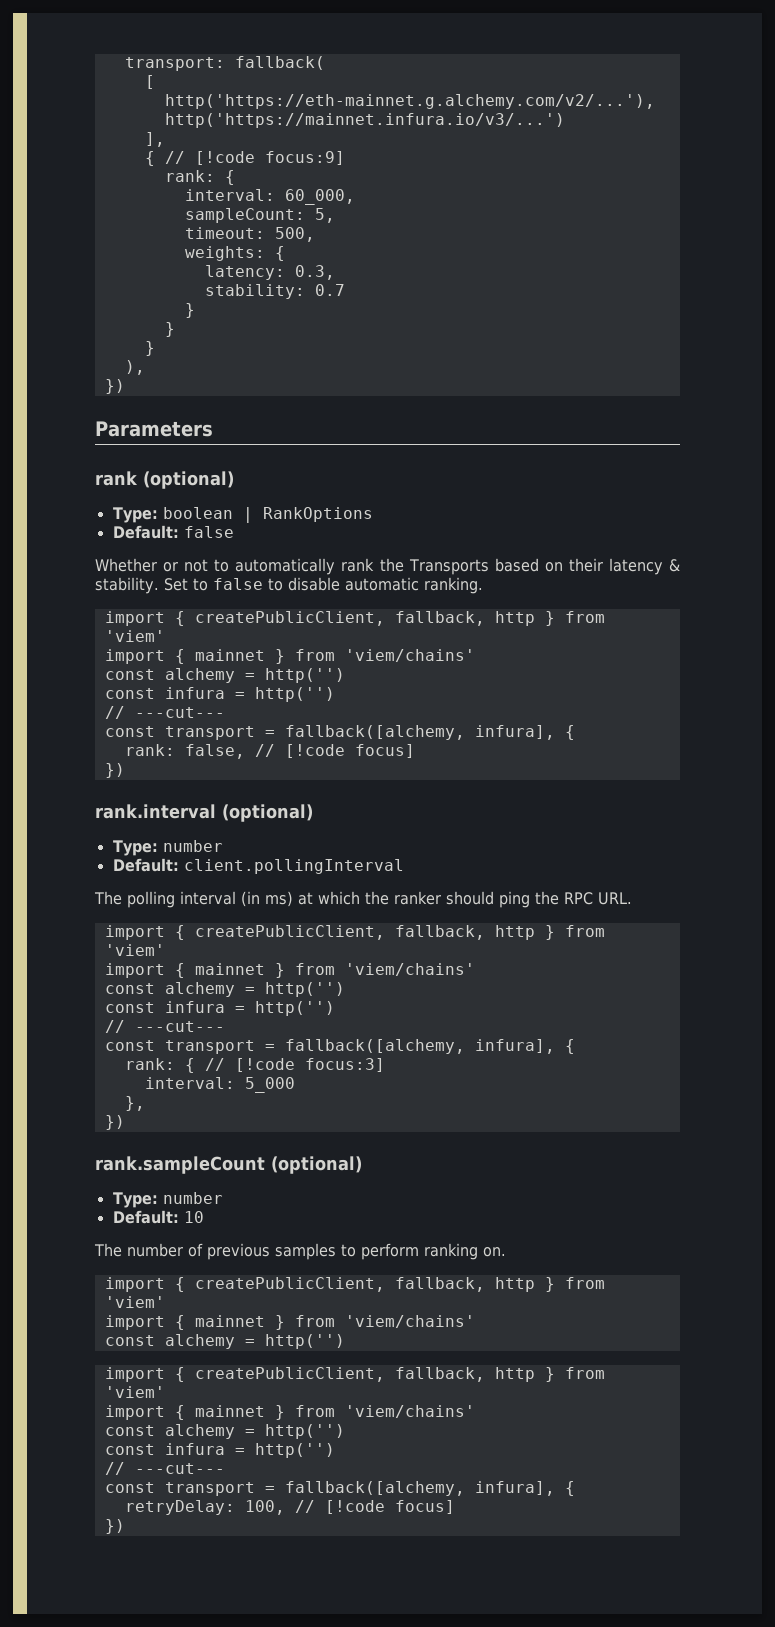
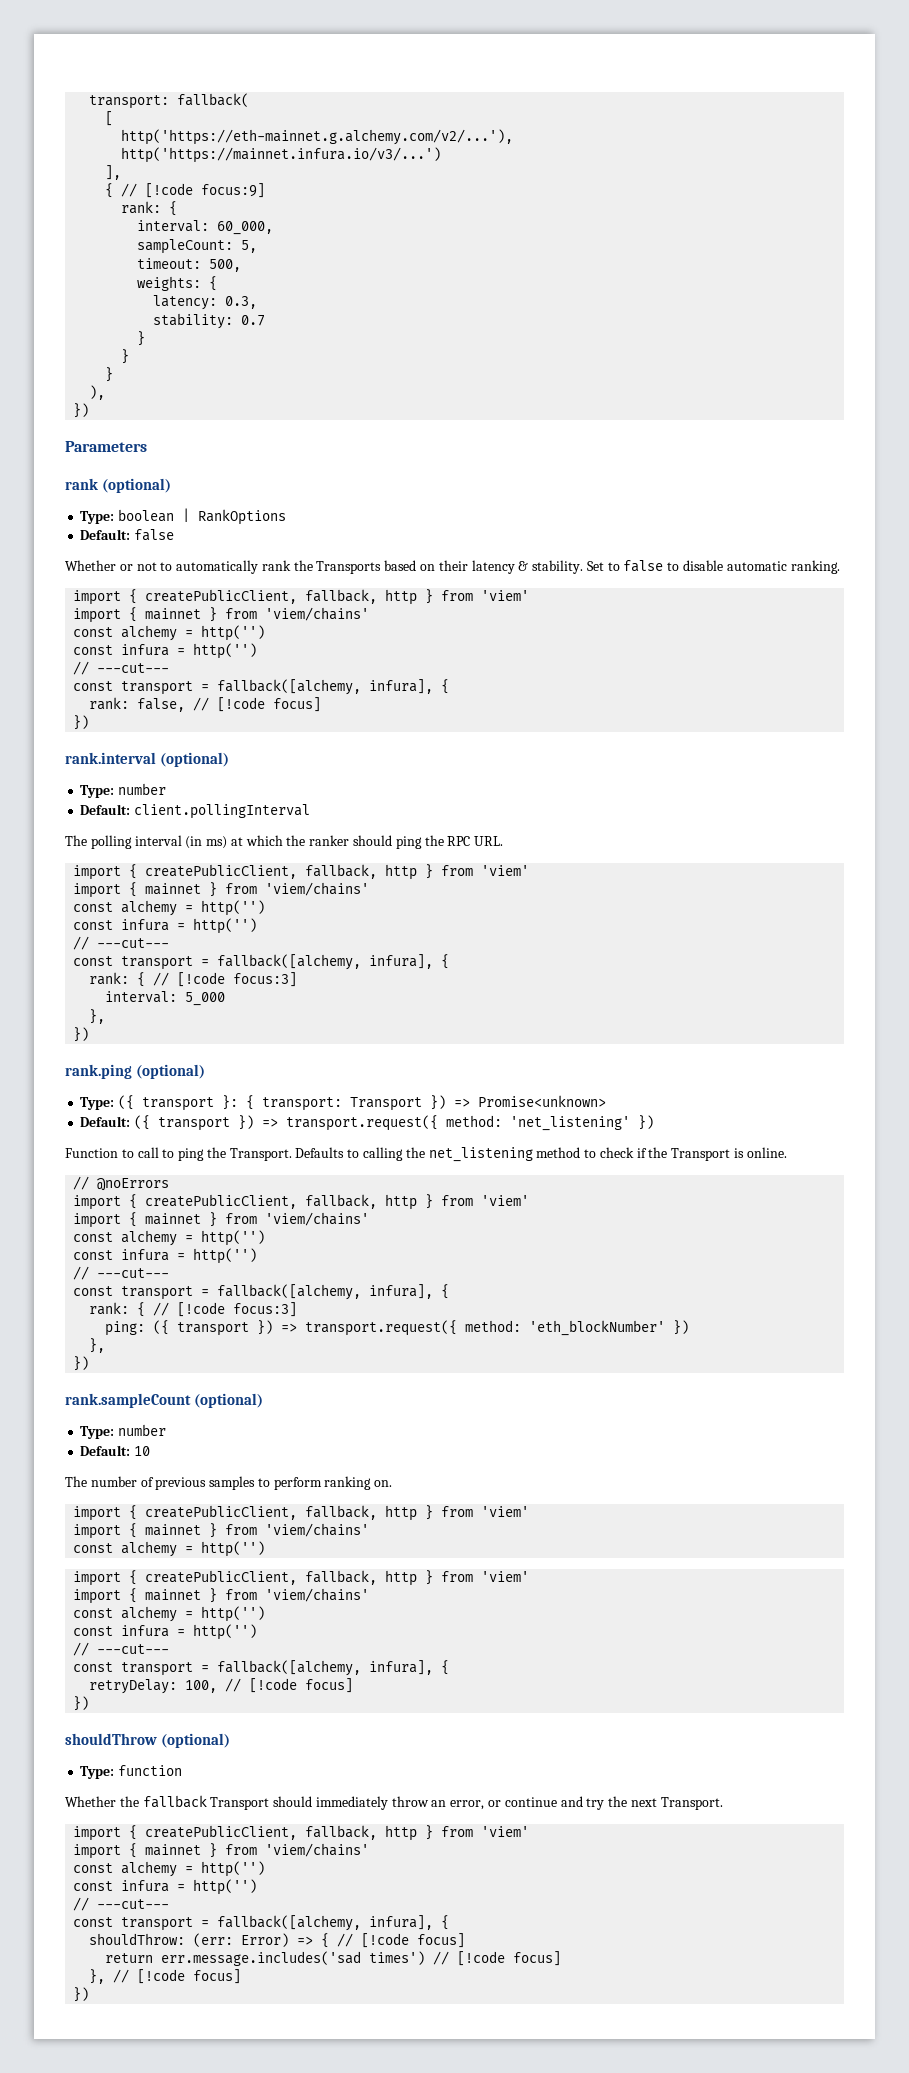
+ rank.ping (optional)
+ Type: ({ transport }: { transport: Transport }) => Promise<unknown>
+ Default: ({ transport }) => transport.request({ method: 'net_listening' })
+ Function to call to ping the Transport. Defaults to calling the net_listening method to check if the Transport is online.
+ // @noErrors
+ import { createPublicClient, fallback, http } from 'viem'
+ import { mainnet } from 'viem/chains'
+ const alchemy = http('')
+ const infura = http('')
+ // ---cut---
+ const transport = fallback([alchemy, infura], {
+ rank: { // [!code focus:3]
+ ping: ({ transport }) => transport.request({ method: 'eth_blockNumber' })
+ },
+ })
+ shouldThrow (optional)
+ Type: function
+ Whether the fallback Transport should immediately throw an error, or continue and try the next Transport.
+ import { createPublicClient, fallback, http } from 'viem'
+ import { mainnet } from 'viem/chains'
+ const alchemy = http('')
+ const infura = http('')
+ // ---cut---
+ const transport = fallback([alchemy, infura], {
+ shouldThrow: (err: Error) => { // [!code focus]
+ return err.message.includes('sad times') // [!code focus]
+ }, // [!code focus]
+ })

